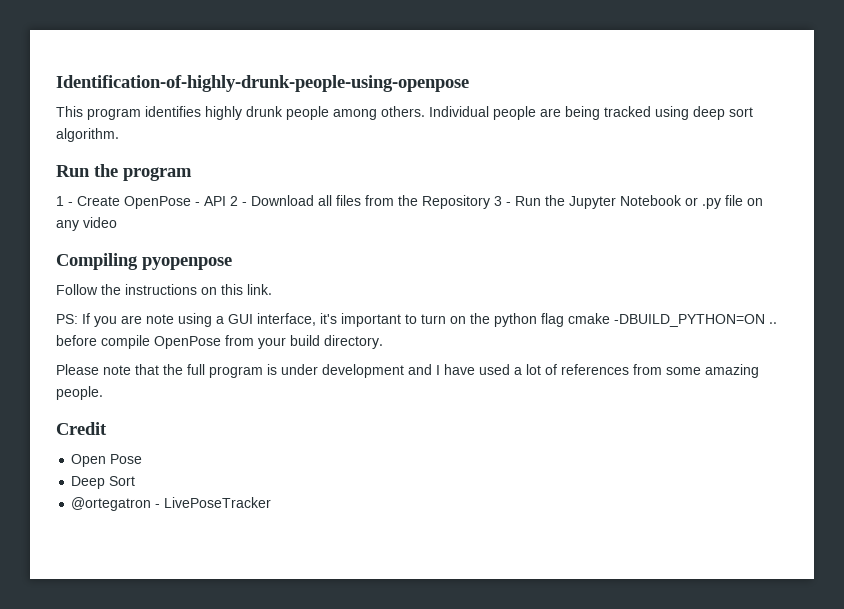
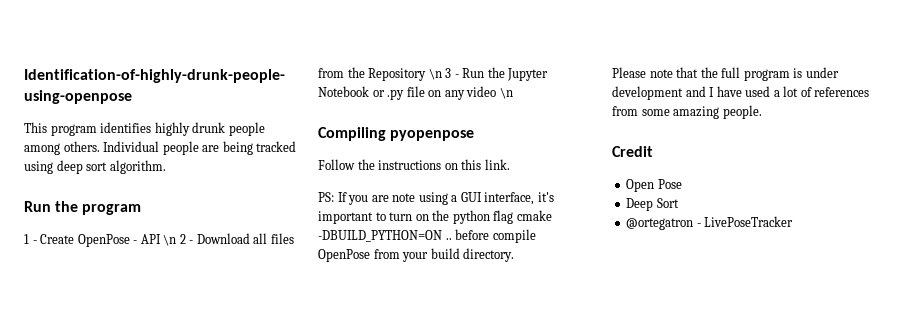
- 1 - Create OpenPose - API 2 - Download all files from the Repository 3 - Run the Jupyter Notebook or .py file on any video
+ 1 - Create OpenPose - API \n 2 - Download all files from the Repository \n 3 - Run the Jupyter Notebook or .py file on any video \n

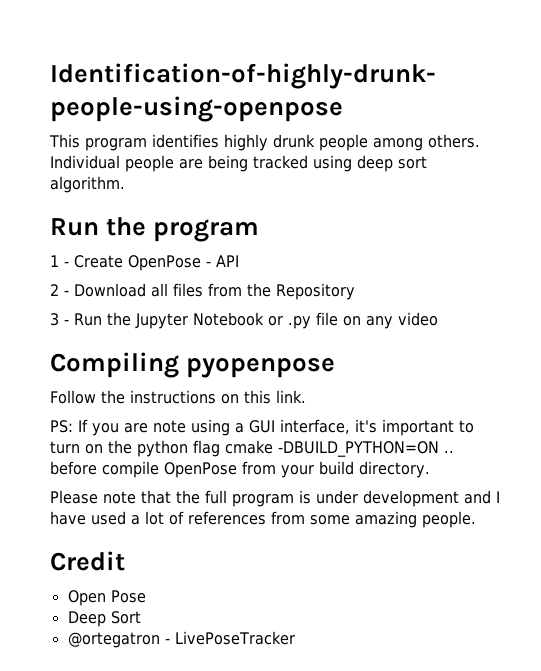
- 1 - Create OpenPose - API \n 2 - Download all files from the Repository \n 3 - Run the Jupyter Notebook or .py file on any video \n
+ 1 - Create OpenPose - API
+ 2 - Download all files from the Repository
+ 3 - Run the Jupyter Notebook or .py file on any video

